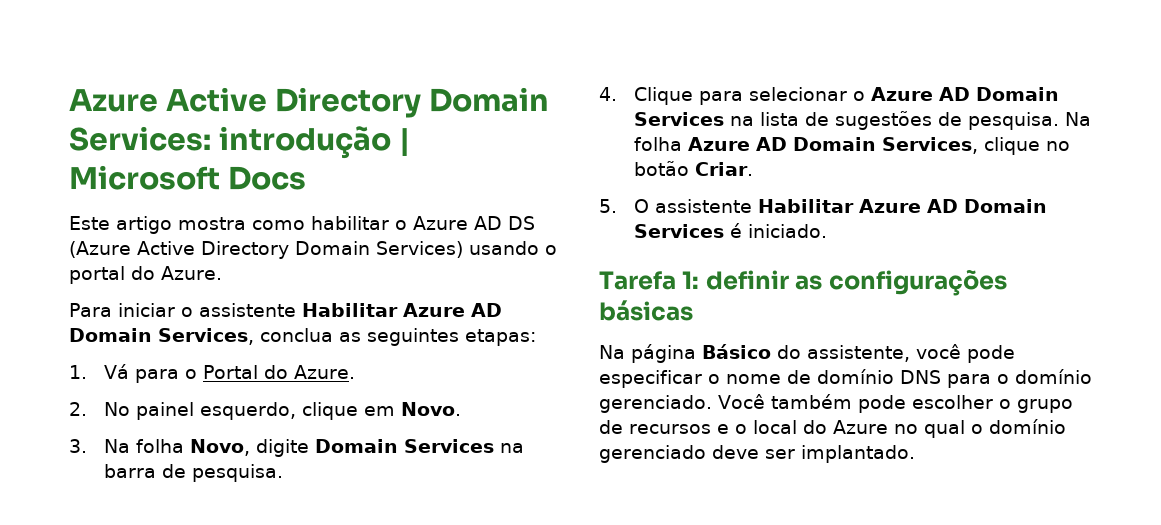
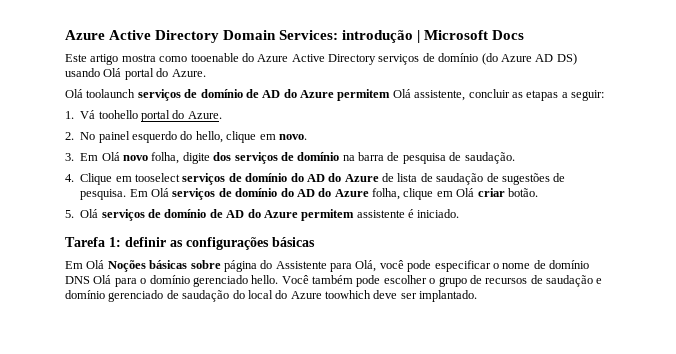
- Este artigo mostra como habilitar o Azure AD DS (Azure Active Directory Domain Services) usando o portal do Azure.
- Para iniciar o assistente Habilitar Azure AD Domain Services, conclua as seguintes etapas:
+ Este artigo mostra como tooenable do Azure Active Directory serviços de domínio (do Azure AD DS) usando Olá portal do Azure.
+ Olá toolaunch serviços de domínio de AD do Azure permitem Olá assistente, concluir as etapas a seguir:
- 1. Vá para o Portal do Azure.
+ 1. Vá toohello portal do Azure.
- 2. No painel esquerdo, clique em Novo.
+ 2. No painel esquerdo do hello, clique em novo.
- 3. Na folha Novo, digite Domain Services na barra de pesquisa.
- 4. Clique para selecionar o Azure AD Domain Services na lista de sugestões de pesquisa. Na folha Azure AD Domain Services, clique no botão Criar.
- 5. O assistente Habilitar Azure AD Domain Services é iniciado.
+ 3. Em Olá novo folha, digite dos serviços de domínio na barra de pesquisa de saudação.
+ 4. Clique em tooselect serviços de domínio do AD do Azure de lista de saudação de sugestões de pesquisa. Em Olá serviços de domínio do AD do Azure folha, clique em Olá criar botão.
+ 5. Olá serviços de domínio de AD do Azure permitem assistente é iniciado.
- Na página Básico do assistente, você pode especificar o nome de domínio DNS para o domínio gerenciado.
+ Em Olá Noções básicas sobre página do Assistente para Olá, você pode especificar o nome de domínio DNS Olá para o domínio gerenciado hello.
- Você também pode escolher o grupo de recursos e o local do Azure no qual o domínio gerenciado deve ser implantado.
+ Você também pode escolher o grupo de recursos de saudação e domínio gerenciado de saudação do local do Azure toowhich deve ser implantado.

